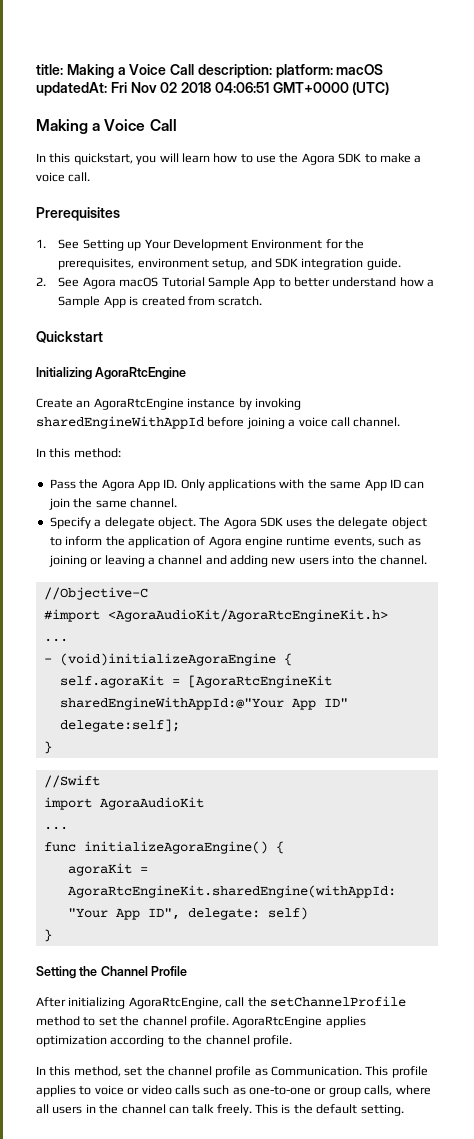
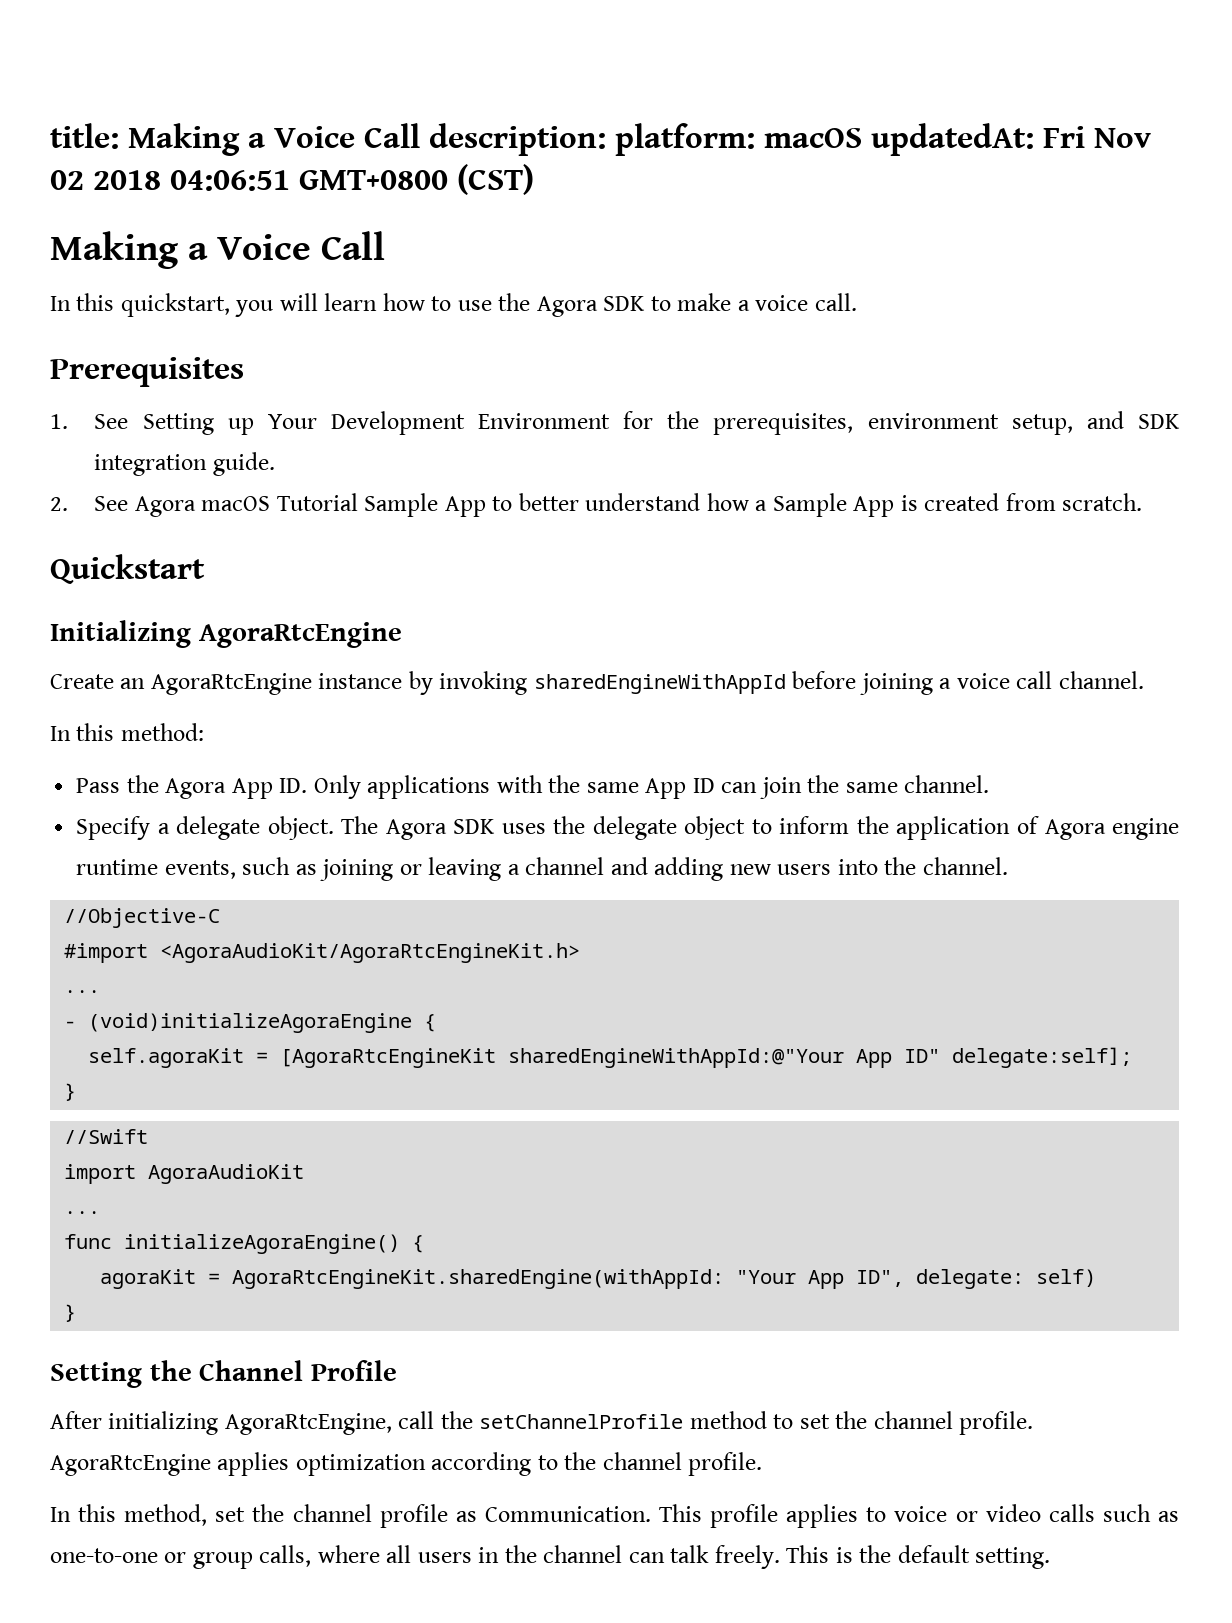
- title: Making a Voice Call description: platform: macOS updatedAt: Fri Nov 02 2018 04:06:51 GMT+0000 (UTC)
+ title: Making a Voice Call description: platform: macOS updatedAt: Fri Nov 02 2018 04:06:51 GMT+0800 (CST)

